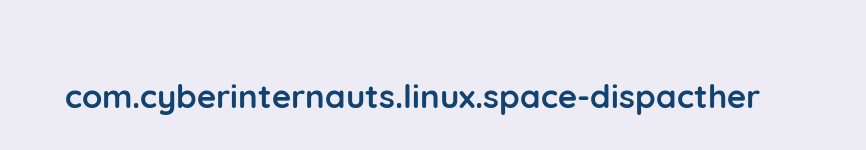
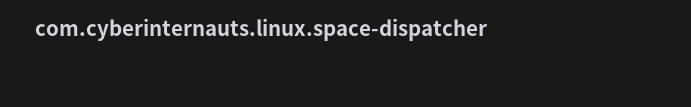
- com.cyberinternauts.linux.space-dispacther
+ com.cyberinternauts.linux.space-dispatcher

